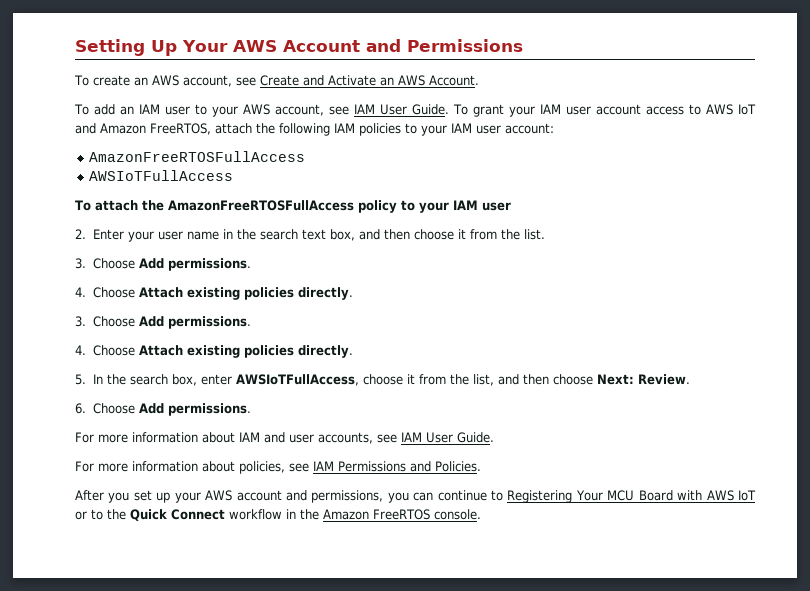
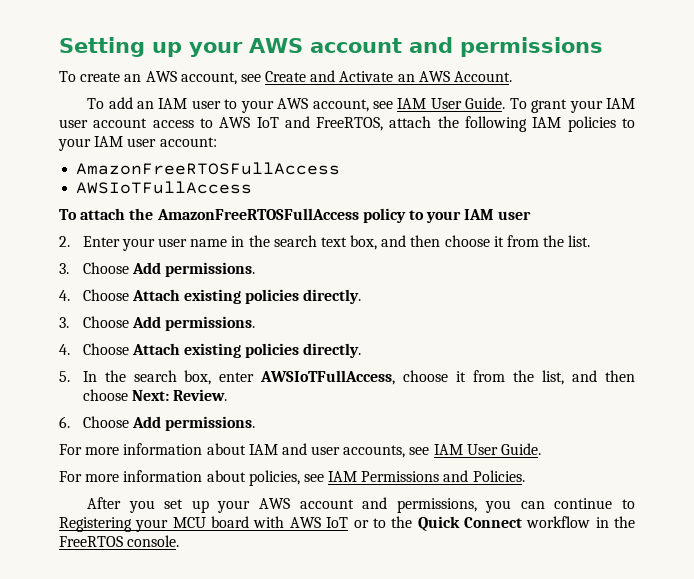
- Setting Up Your AWS Account and Permissions
+ Setting up your AWS account and permissions
- To grant your IAM user account access to AWS IoT and Amazon FreeRTOS, attach the following IAM policies to your IAM user account:
+ To grant your IAM user account access to AWS IoT and FreeRTOS, attach the following IAM policies to your IAM user account:
- After you set up your AWS account and permissions, you can continue to Registering Your MCU Board with AWS IoT or to the Quick Connect workflow in the Amazon FreeRTOS console.
+ After you set up your AWS account and permissions, you can continue to Registering your MCU board with AWS IoT or to the Quick Connect workflow in the FreeRTOS console.

